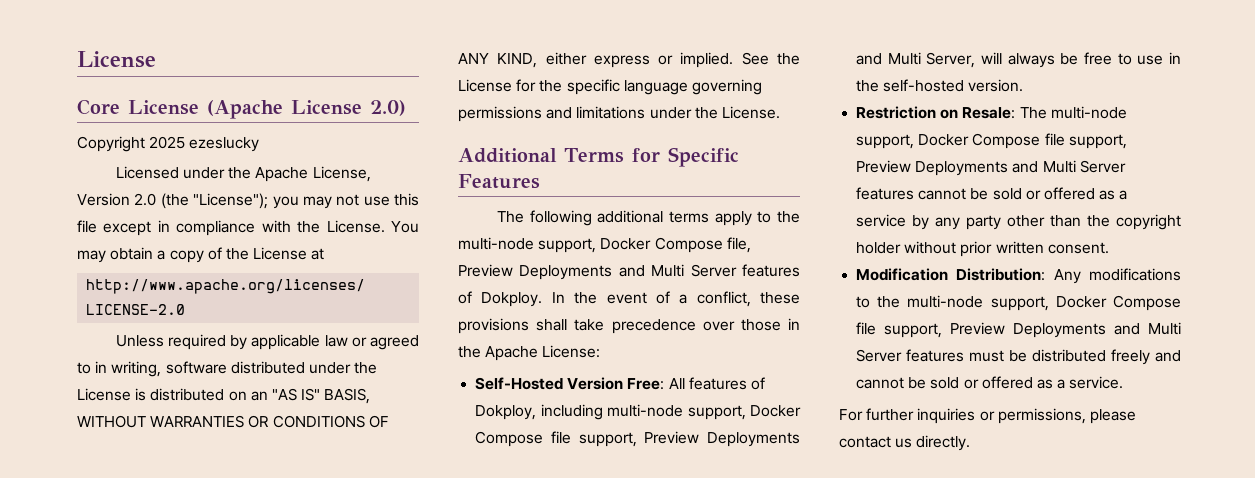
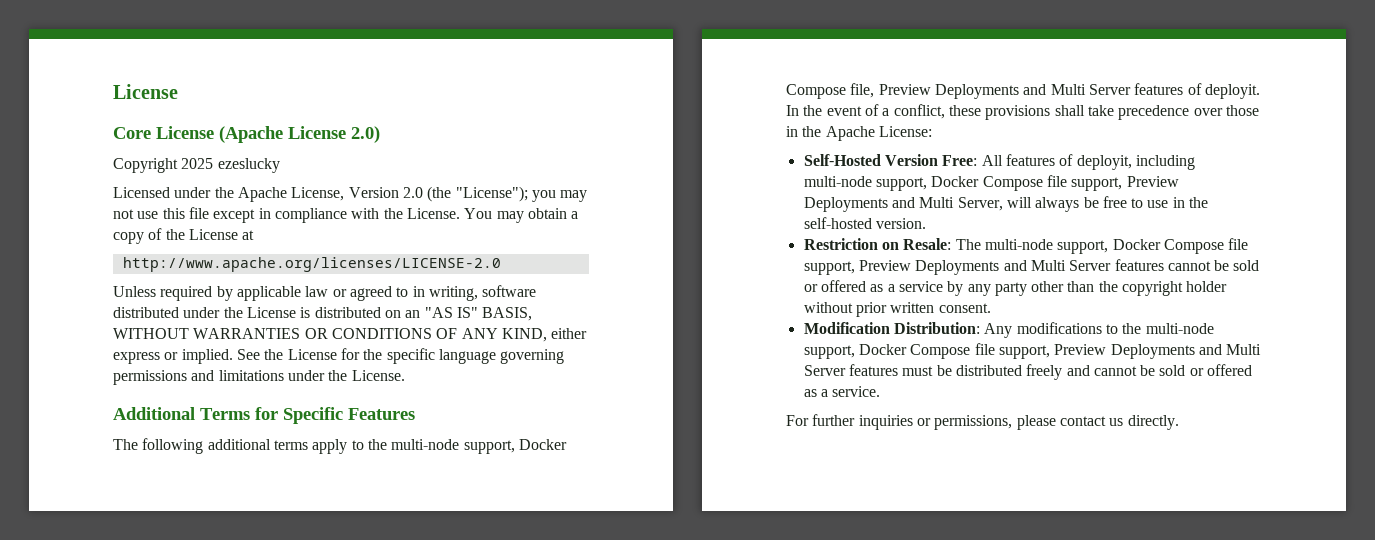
- The following additional terms apply to the multi-node support, Docker Compose file, Preview Deployments and Multi Server features of Dokploy.
+ The following additional terms apply to the multi-node support, Docker Compose file, Preview Deployments and Multi Server features of deployit.
- Self-Hosted Version Free: All features of Dokploy, including multi-node support, Docker Compose file support, Preview Deployments and Multi Server, will always be free to use in the self-hosted version.
+ Self-Hosted Version Free: All features of deployit, including multi-node support, Docker Compose file support, Preview Deployments and Multi Server, will always be free to use in the self-hosted version.

